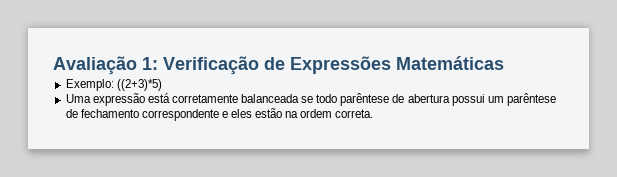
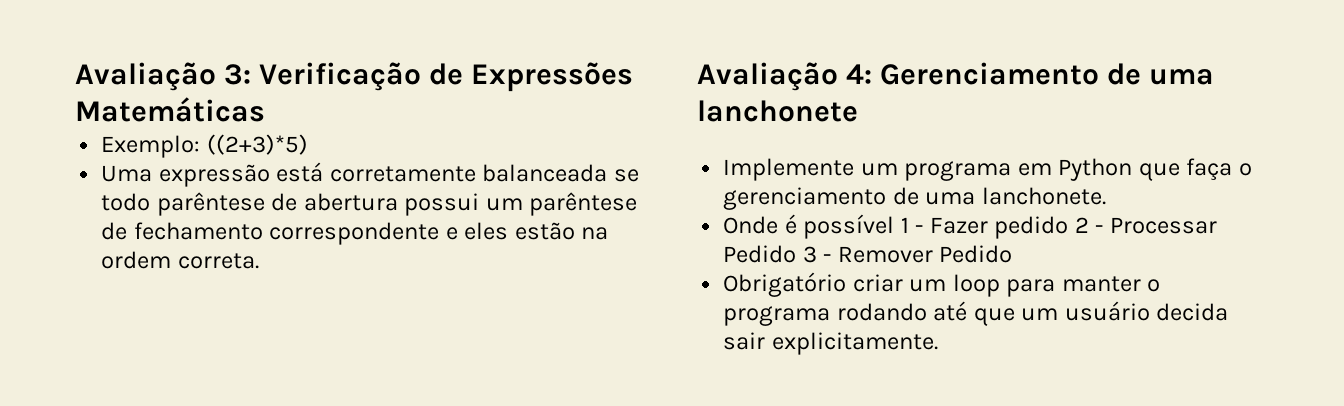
- Avaliação 1: Verificação de Expressões Matemáticas
+ Avaliação 3: Verificação de Expressões Matemáticas
+ Avaliação 4: Gerenciamento de uma lanchonete
+ Implemente um programa em Python que faça o gerenciamento de uma lanchonete.
+ Onde é possível 1 - Fazer pedido 2 - Processar Pedido 3 - Remover Pedido
+ Obrigatório criar um loop para manter o programa rodando até que um usuário decida sair explicitamente.

